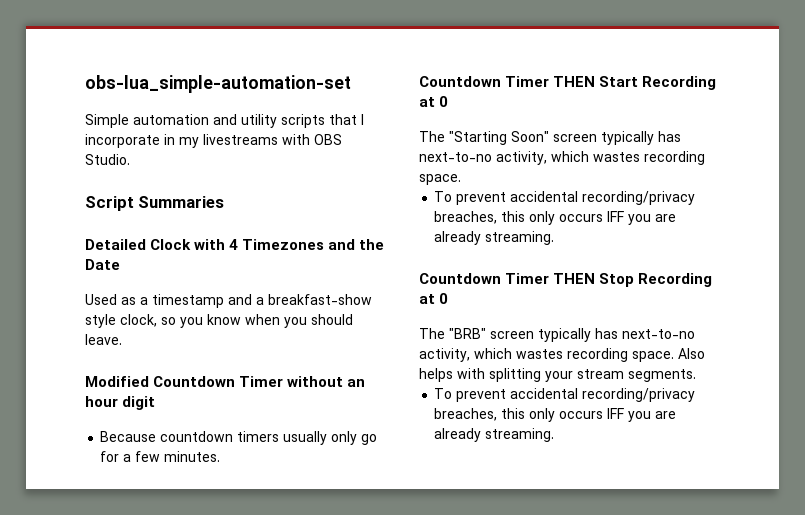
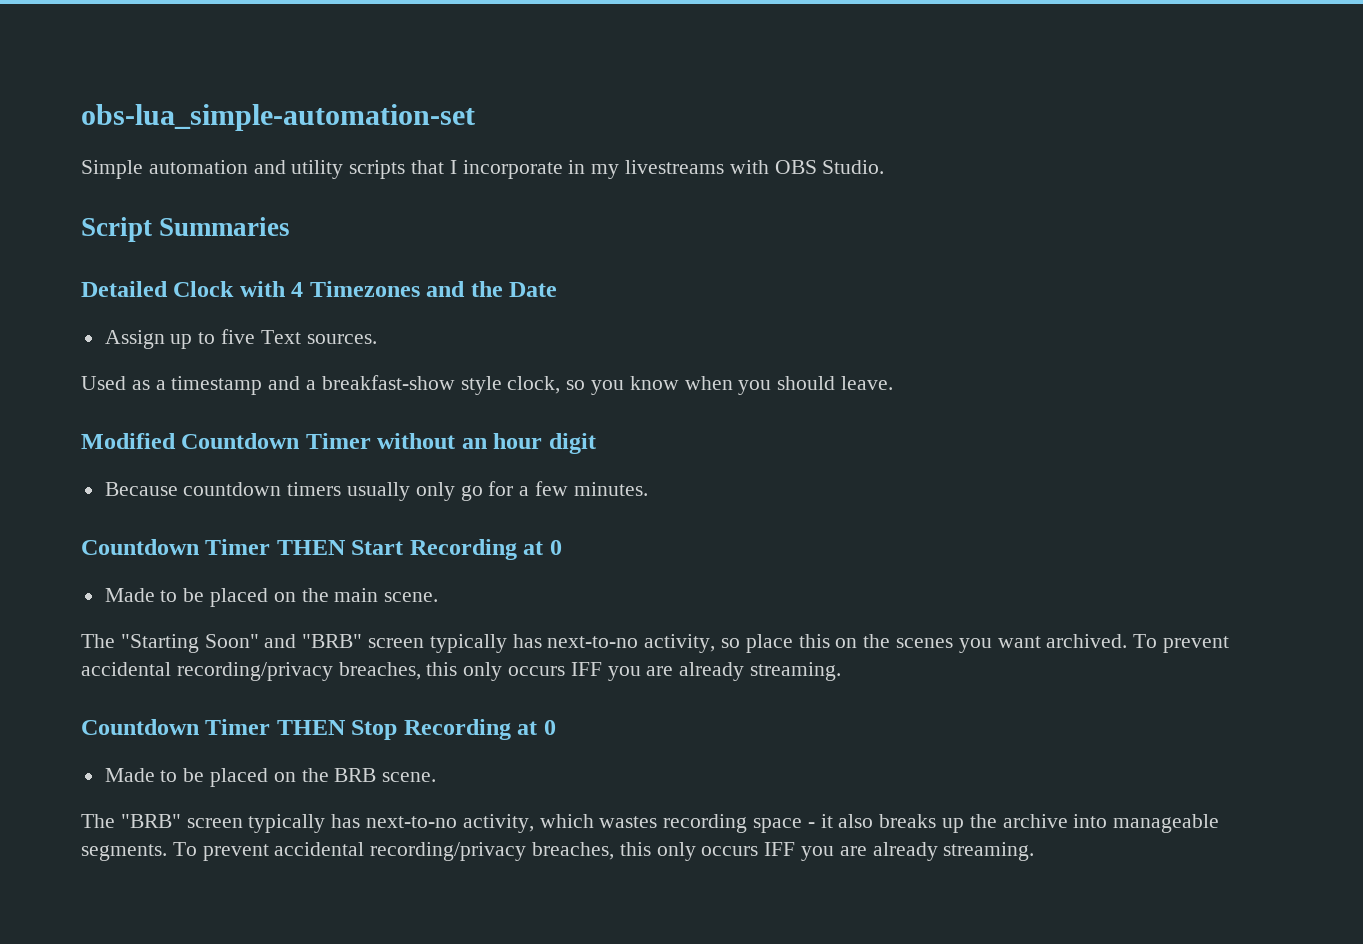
+ Assign up to five Text sources.
+ Made to be placed on the main scene.
- The "Starting Soon" screen typically has next-to-no activity, which wastes recording space.
- To prevent accidental recording/privacy breaches, this only occurs IFF you are already streaming.
+ The "Starting Soon" and "BRB" screen typically has next-to-no activity, so place this on the scenes you want archived. To prevent accidental recording/privacy breaches, this only occurs IFF you are already streaming.
+ Made to be placed on the BRB scene.
- The "BRB" screen typically has next-to-no activity, which wastes recording space. Also helps with splitting your stream segments.
- To prevent accidental recording/privacy breaches, this only occurs IFF you are already streaming.
+ The "BRB" screen typically has next-to-no activity, which wastes recording space - it also breaks up the archive into manageable segments. To prevent accidental recording/privacy breaches, this only occurs IFF you are already streaming.

